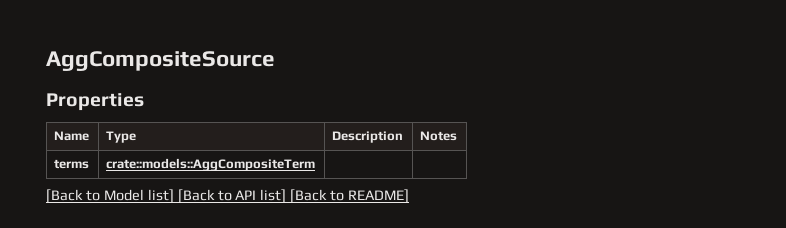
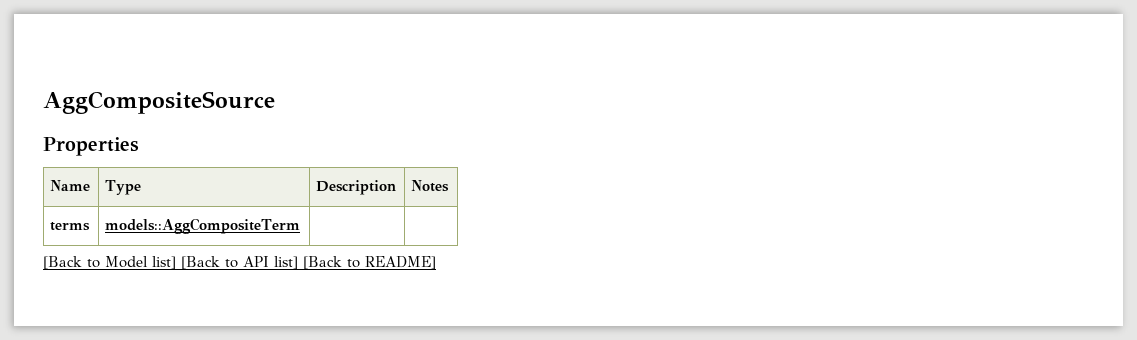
- terms | crate::models::AggCompositeTerm | |
+ terms | models::AggCompositeTerm | |

